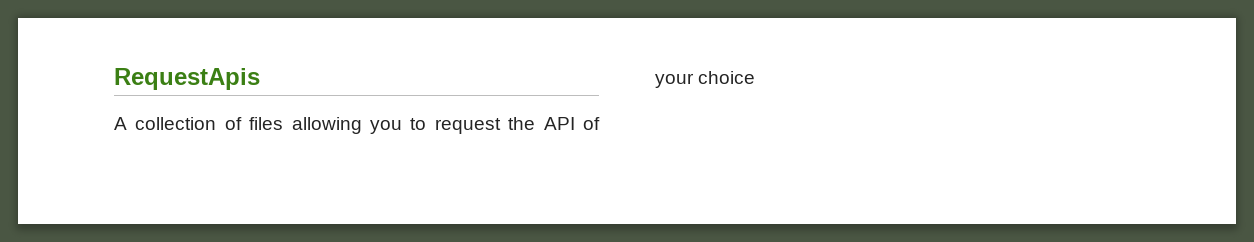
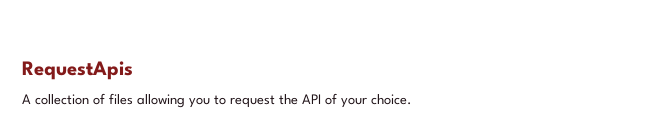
- A collection of files allowing you to request the API of your choice
+ A collection of files allowing you to request the API of your choice.

